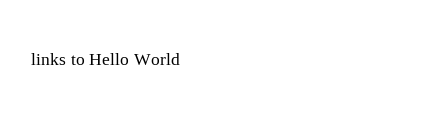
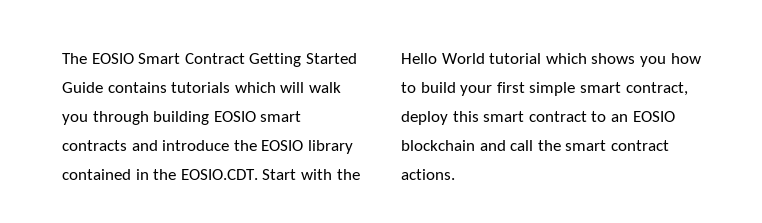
- links to Hello World
+ The EOSIO Smart Contract Getting Started Guide contains tutorials which will walk you through building EOSIO smart contracts and introduce the EOSIO library contained in the EOSIO.CDT. Start with the Hello World tutorial which shows you how to build your first simple smart contract, deploy this smart contract to an EOSIO blockchain and call the smart contract actions.

